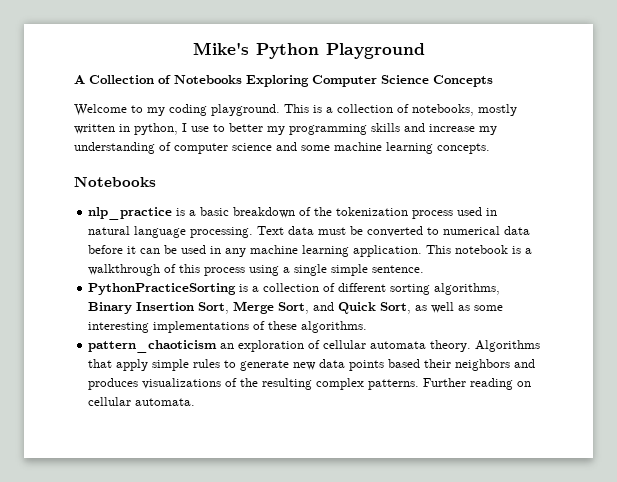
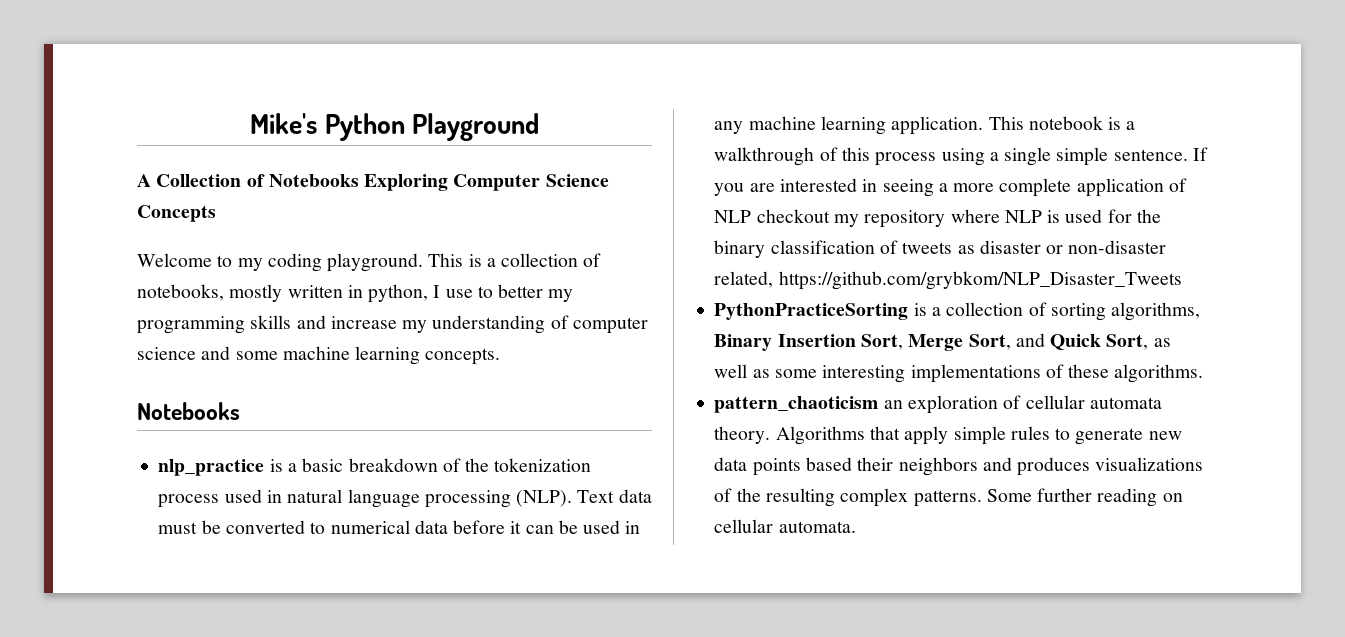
- nlp_practice is a basic breakdown of the tokenization process used in natural language processing.
+ nlp_practice is a basic breakdown of the tokenization process used in natural language processing (NLP).
+ If you are interested in seeing a more complete application of NLP checkout my repository where NLP is used for the binary classification of tweets as disaster or non-disaster related, https://github.com/grybkom/NLP_Disaster_Tweets
- PythonPracticeSorting is a collection of different sorting algorithms, Binary Insertion Sort, Merge Sort, and Quick Sort, as well as some interesting implementations of these algorithms.
+ PythonPracticeSorting is a collection of sorting algorithms, Binary Insertion Sort, Merge Sort, and Quick Sort, as well as some interesting implementations of these algorithms.
- Further reading on cellular automata.
+ Some further reading on cellular automata.

